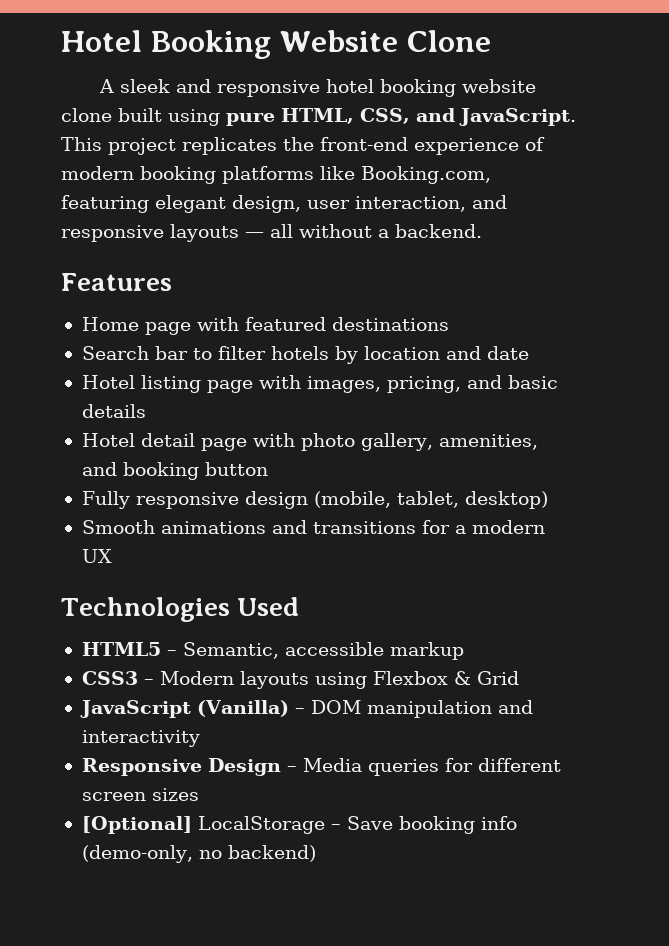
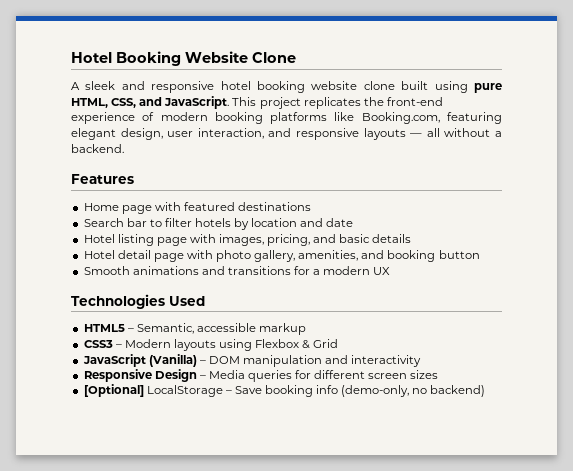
- Fully responsive design (mobile, tablet, desktop)

